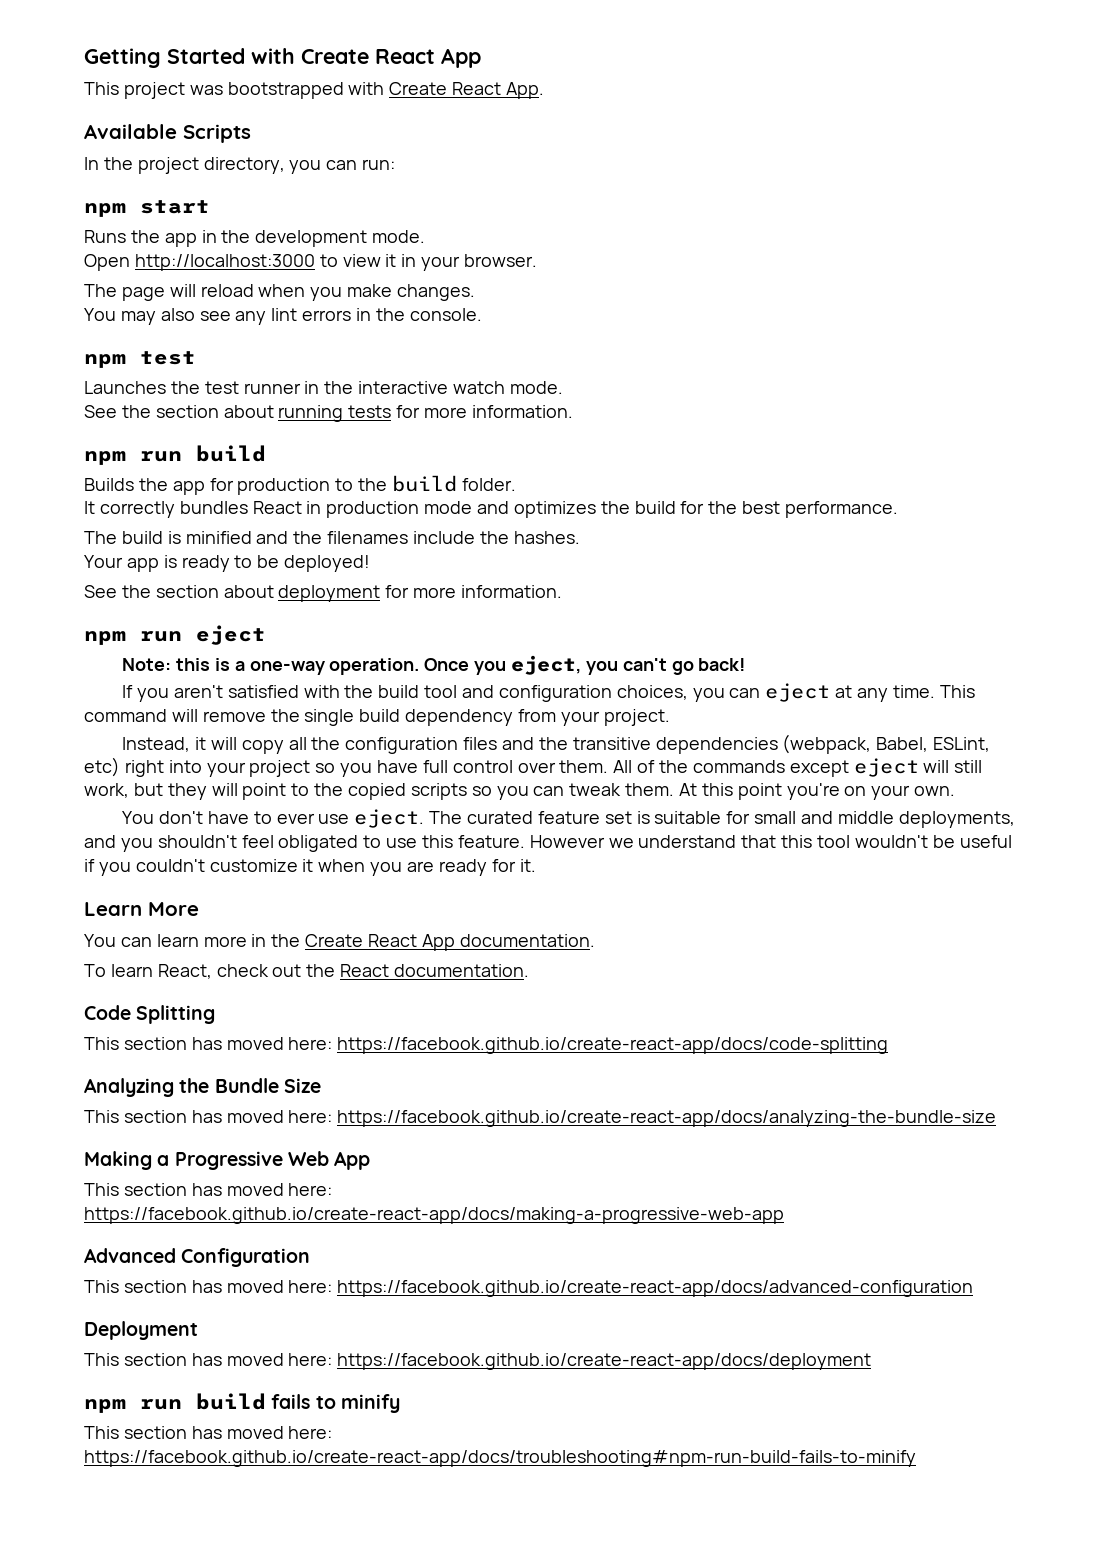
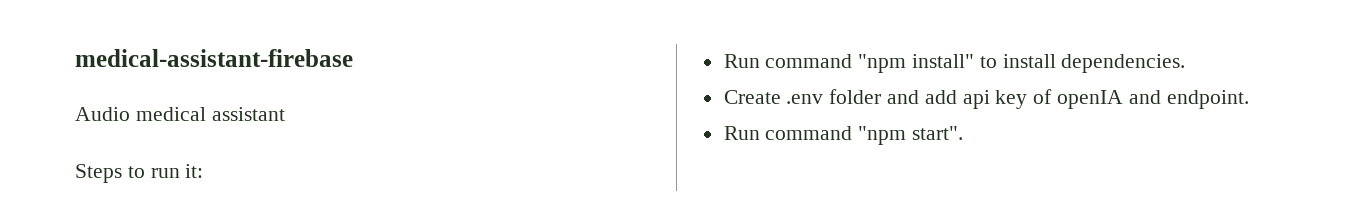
- Getting Started with Create React App
- This project was bootstrapped with Create React App.
- Available Scripts
- In the project directory, you can run:
- npm start
- Runs the app in the development mode.
- Open http://localhost:3000 to view it in your browser.
- The page will reload when you make changes.
- You may also see any lint errors in the console.
- npm test
- Launches the test runner in the interactive watch mode.
- See the section about running tests for more information.
- npm run build
- Builds the app for production to the build folder.
- It correctly bundles React in production mode and optimizes the build for the best performance.
- The build is minified and the filenames include the hashes.
- Your app is ready to be deployed!
- See the section about deployment for more information.
- npm run eject
- Note: this is a one-way operation. Once you eject, you can't go back!
- If you aren't satisfied with the build tool and configuration choices, you can eject at any time. This command will remove the single build dependency from your project.
- Instead, it will copy all the configuration files and the transitive dependencies (webpack, Babel, ESLint, etc) right into your project so you have full control over them. All of the commands except eject will still work, but they will point to the copied scripts so you can tweak them. At this point you're on your own.
- You don't have to ever use eject. The curated feature set is suitable for small and middle deployments, and you shouldn't feel obligated to use this feature. However we understand that this tool wouldn't be useful if you couldn't customize it when you are ready for it.
- Learn More
- You can learn more in the Create React App documentation.
- To learn React, check out the React documentation.
- Code Splitting
- This section has moved here: https://facebook.github.io/create-react-app/docs/code-splitting
- Analyzing the Bundle Size
- This section has moved here: https://facebook.github.io/create-react-app/docs/analyzing-the-bundle-size
- Making a Progressive Web App
- This section has moved here: https://facebook.github.io/create-react-app/docs/making-a-progressive-web-app
- Advanced Configuration
- This section has moved here: https://facebook.github.io/create-react-app/docs/advanced-configuration
- Deployment
- This section has moved here: https://facebook.github.io/create-react-app/docs/deployment
- npm run build fails to minify
- This section has moved here: https://facebook.github.io/create-react-app/docs/troubleshooting#npm-run-build-fails-to-minify
+ medical-assistant-firebase
+ Audio medical assistant
+ Steps to run it:
+ Run command "npm install" to install dependencies.
+ Create .env folder and add api key of openIA and endpoint.
+ Run command "npm start".

